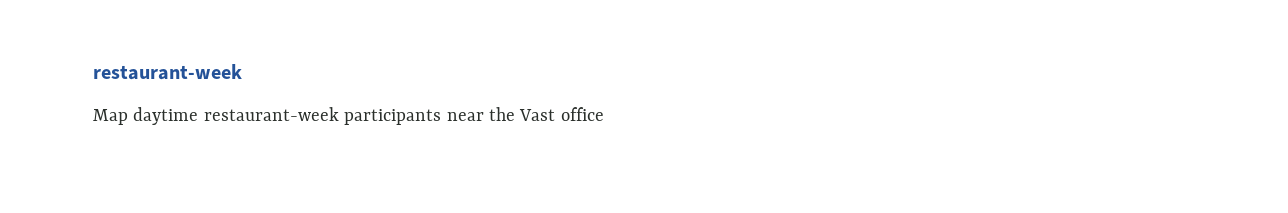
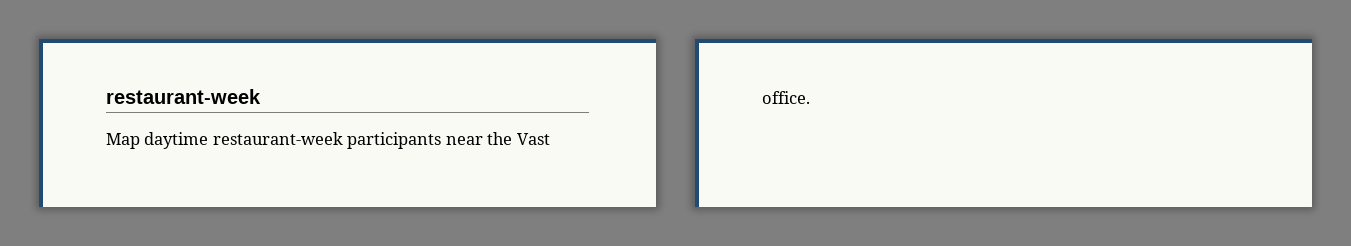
- Map daytime restaurant-week participants near the Vast office
+ Map daytime restaurant-week participants near the Vast office.

